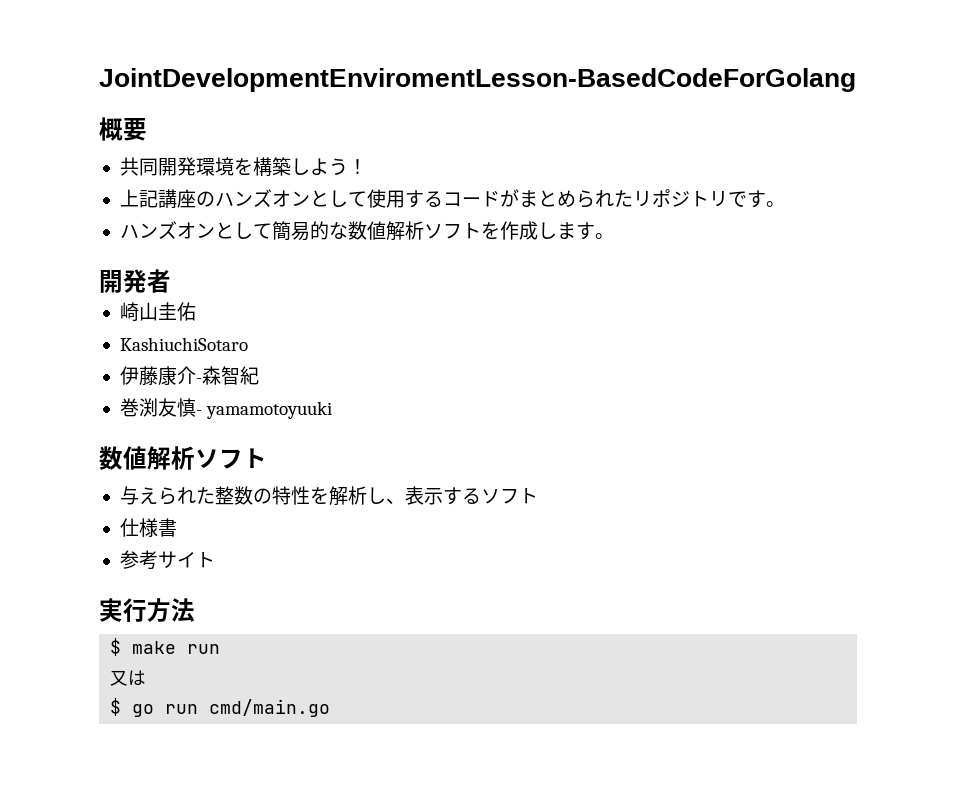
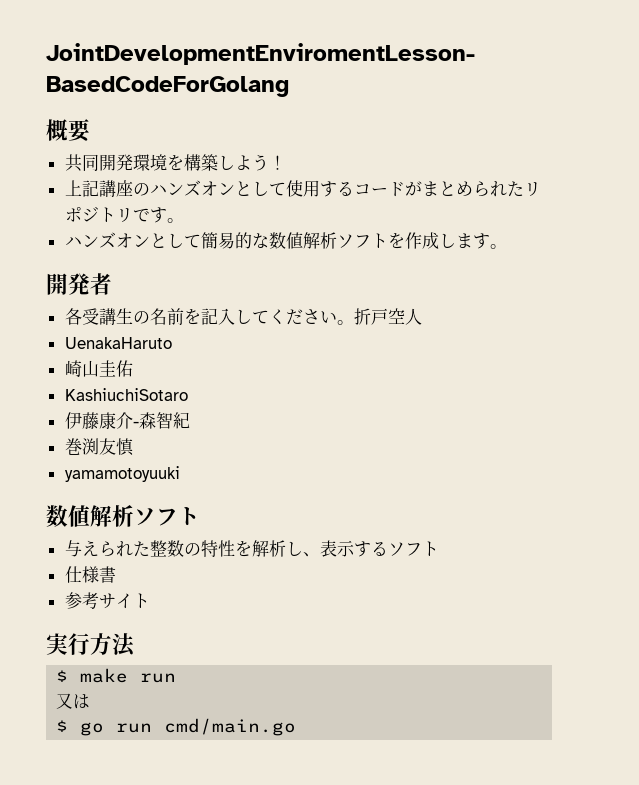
+ 各受講生の名前を記入してください。折戸空人
+ UenakaHaruto
- 巻渕友慎- yamamotoyuuki
+ 巻渕友慎
+ yamamotoyuuki

